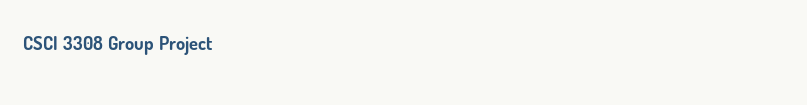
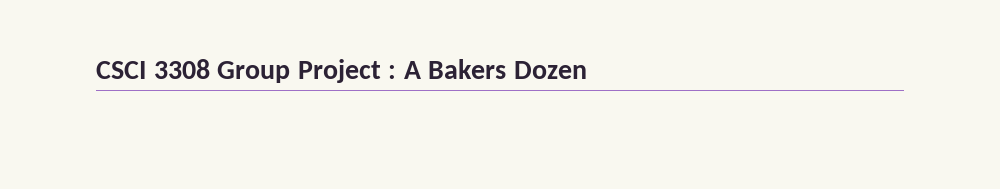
- CSCI 3308 Group Project
+ CSCI 3308 Group Project : A Bakers Dozen

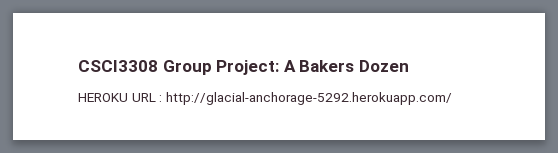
- CSCI 3308 Group Project : A Bakers Dozen
+ CSCI3308 Group Project: A Bakers Dozen
+ HEROKU URL : http://glacial-anchorage-5292.herokuapp.com/

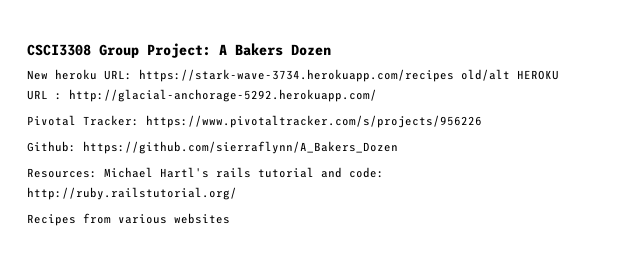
- HEROKU URL : http://glacial-anchorage-5292.herokuapp.com/
+ New heroku URL: https://stark-wave-3734.herokuapp.com/recipes old/alt HEROKU URL : http://glacial-anchorage-5292.herokuapp.com/
+ Pivotal Tracker: https://www.pivotaltracker.com/s/projects/956226
+ Github: https://github.com/sierraflynn/A_Bakers_Dozen
+ Resources: Michael Hartl's rails tutorial and code: http://ruby.railstutorial.org/
+ Recipes from various websites

